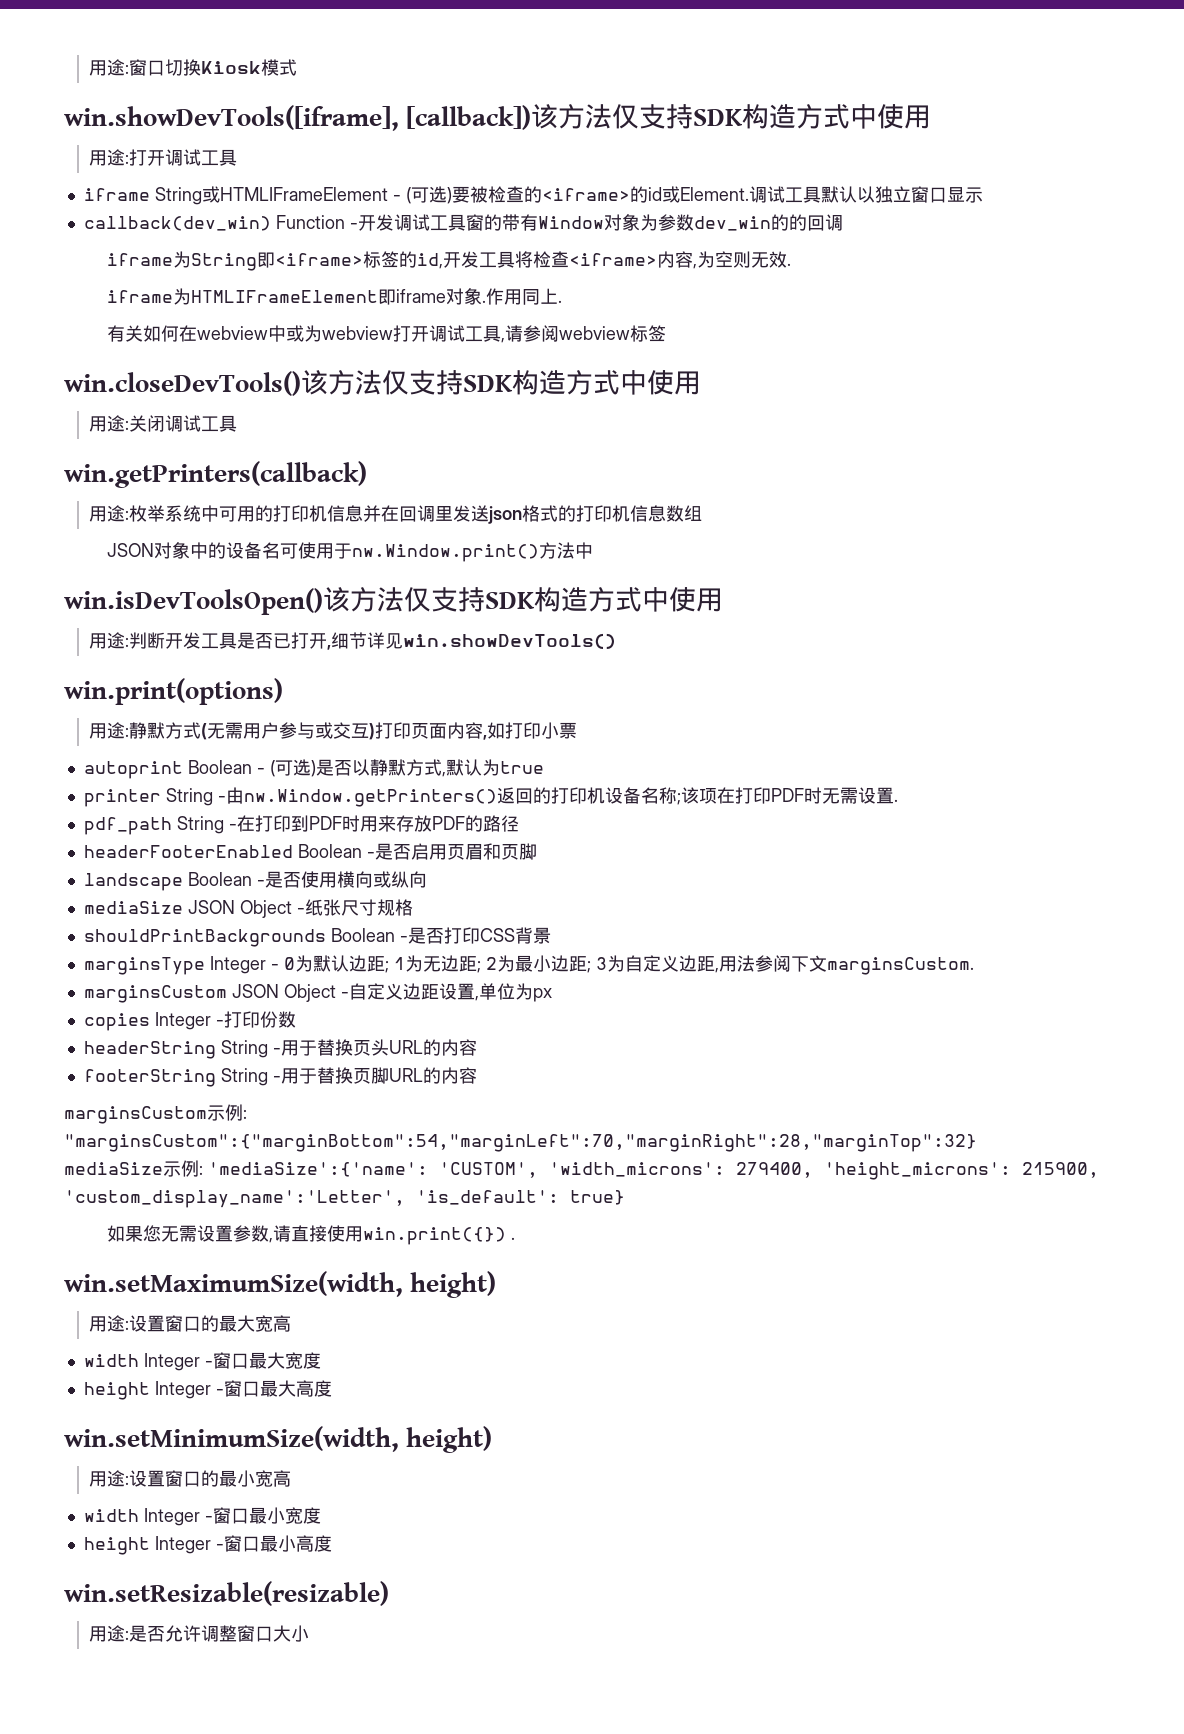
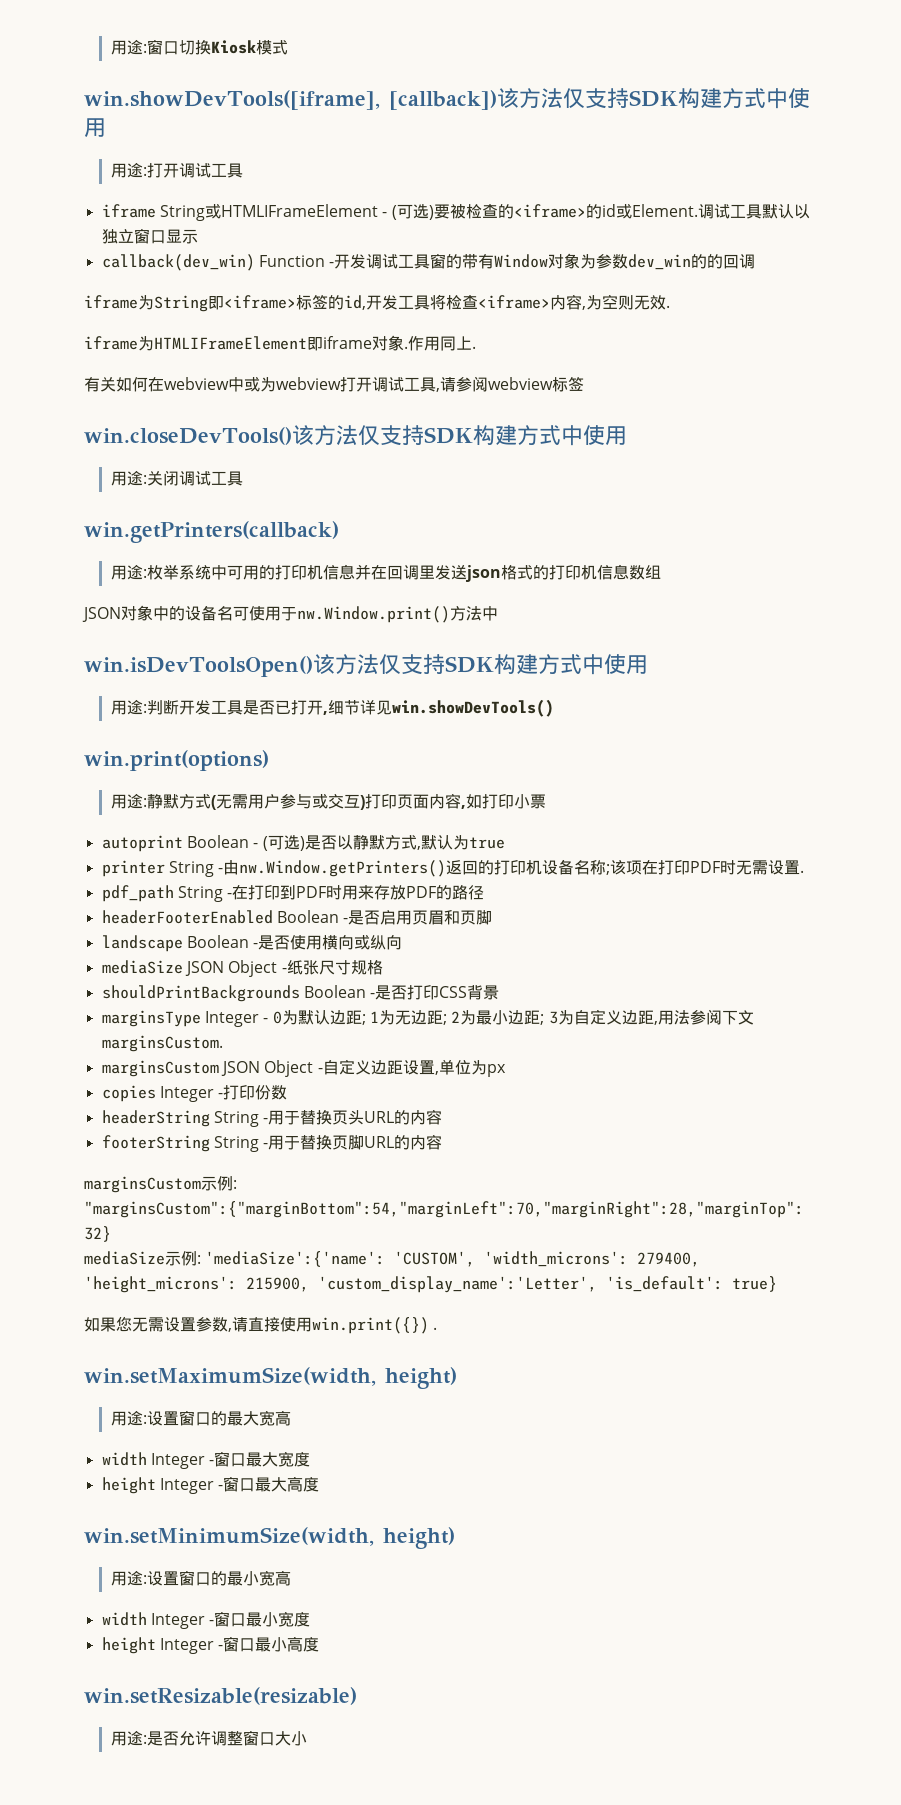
- win.showDevTools([iframe], [callback])该方法仅支持SDK构造方式中使用
+ win.showDevTools([iframe], [callback])该方法仅支持SDK构建方式中使用
- win.closeDevTools()该方法仅支持SDK构造方式中使用
+ win.closeDevTools()该方法仅支持SDK构建方式中使用
- win.isDevToolsOpen()该方法仅支持SDK构造方式中使用
+ win.isDevToolsOpen()该方法仅支持SDK构建方式中使用

